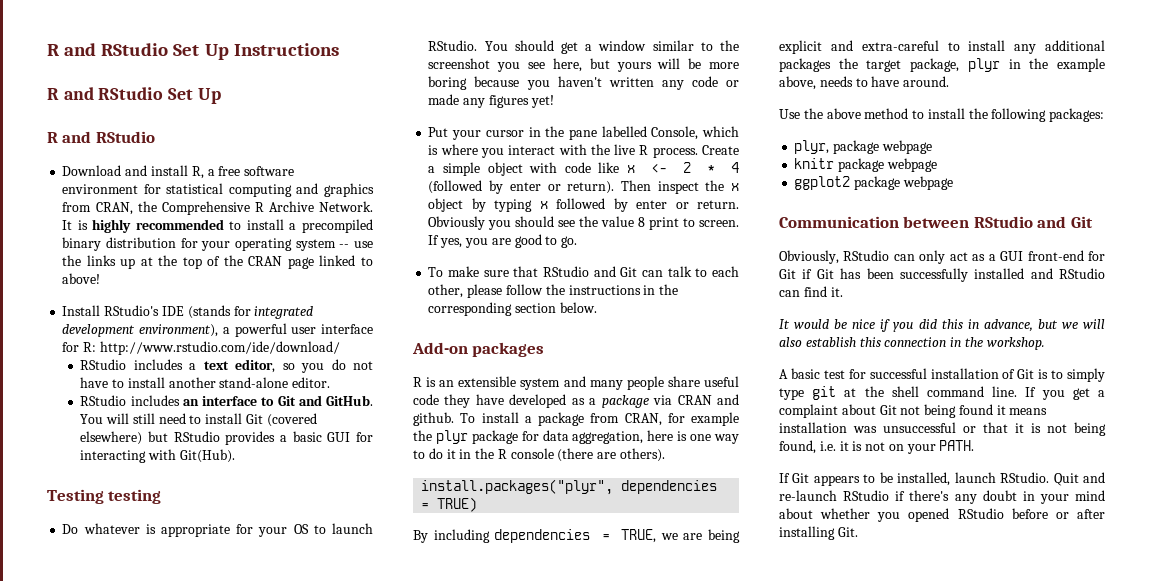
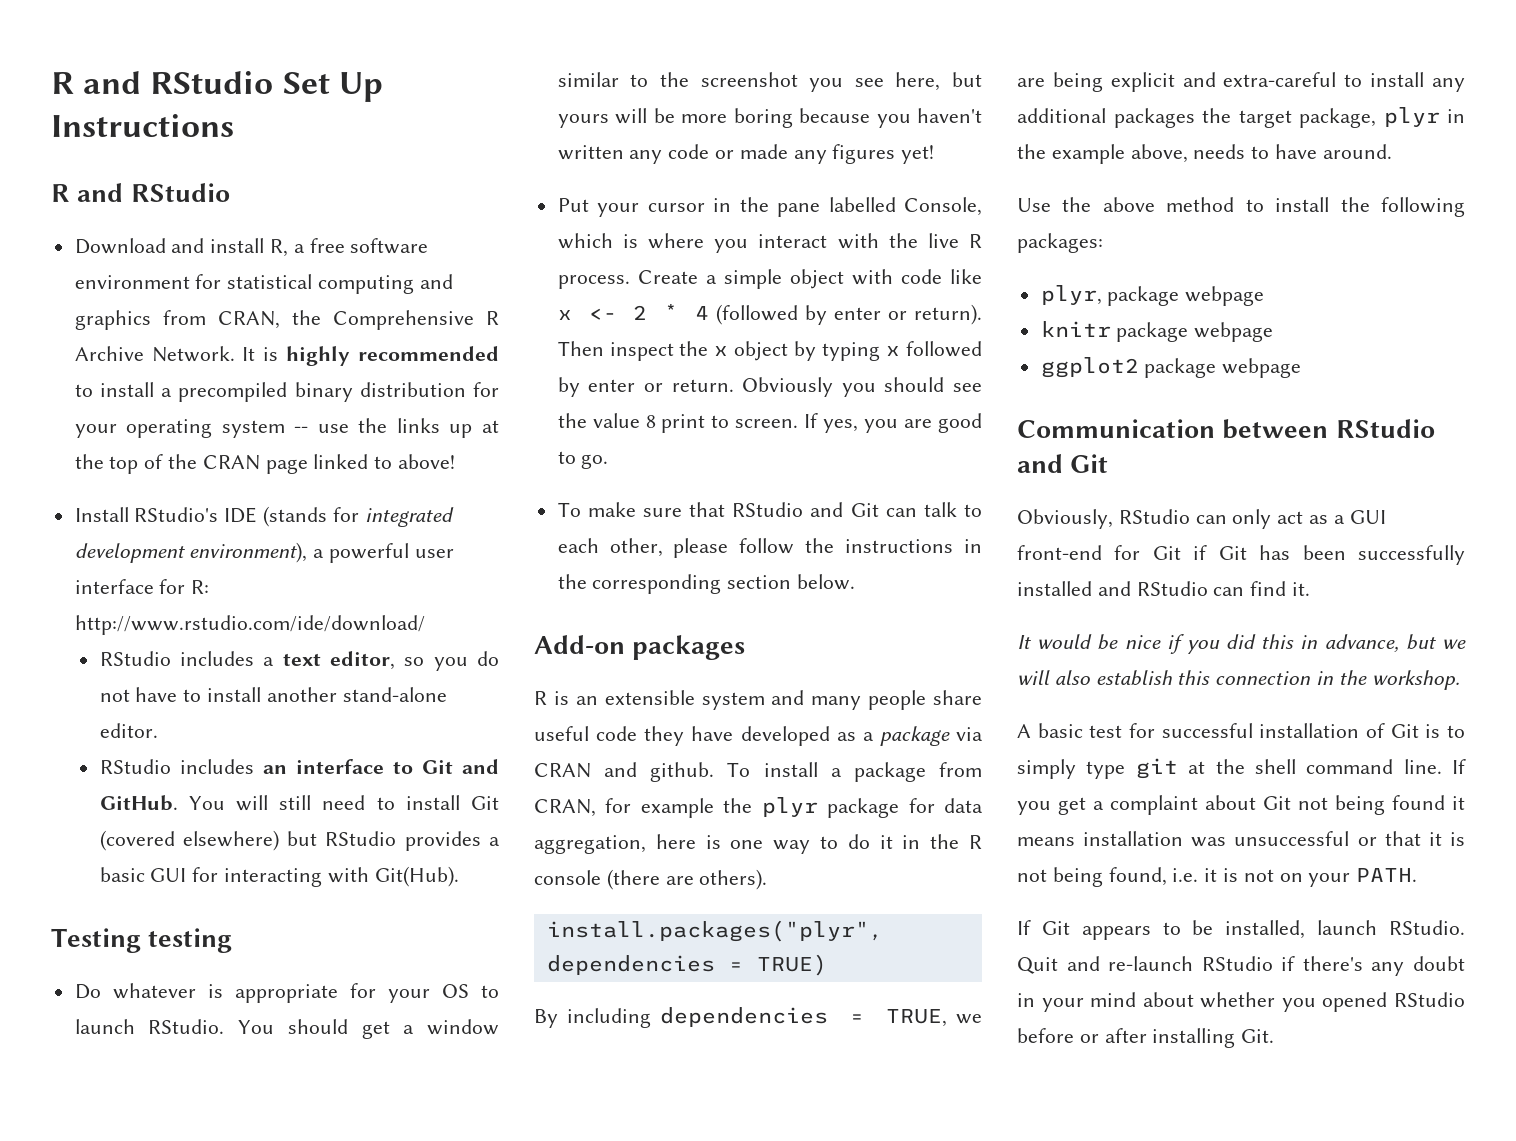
  R and RStudio Set Up Instructions
- R and RStudio Set Up

